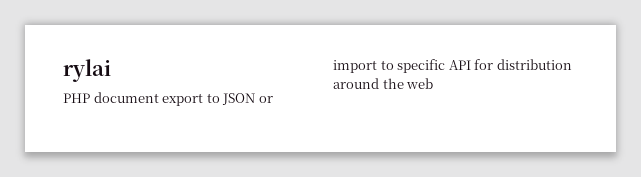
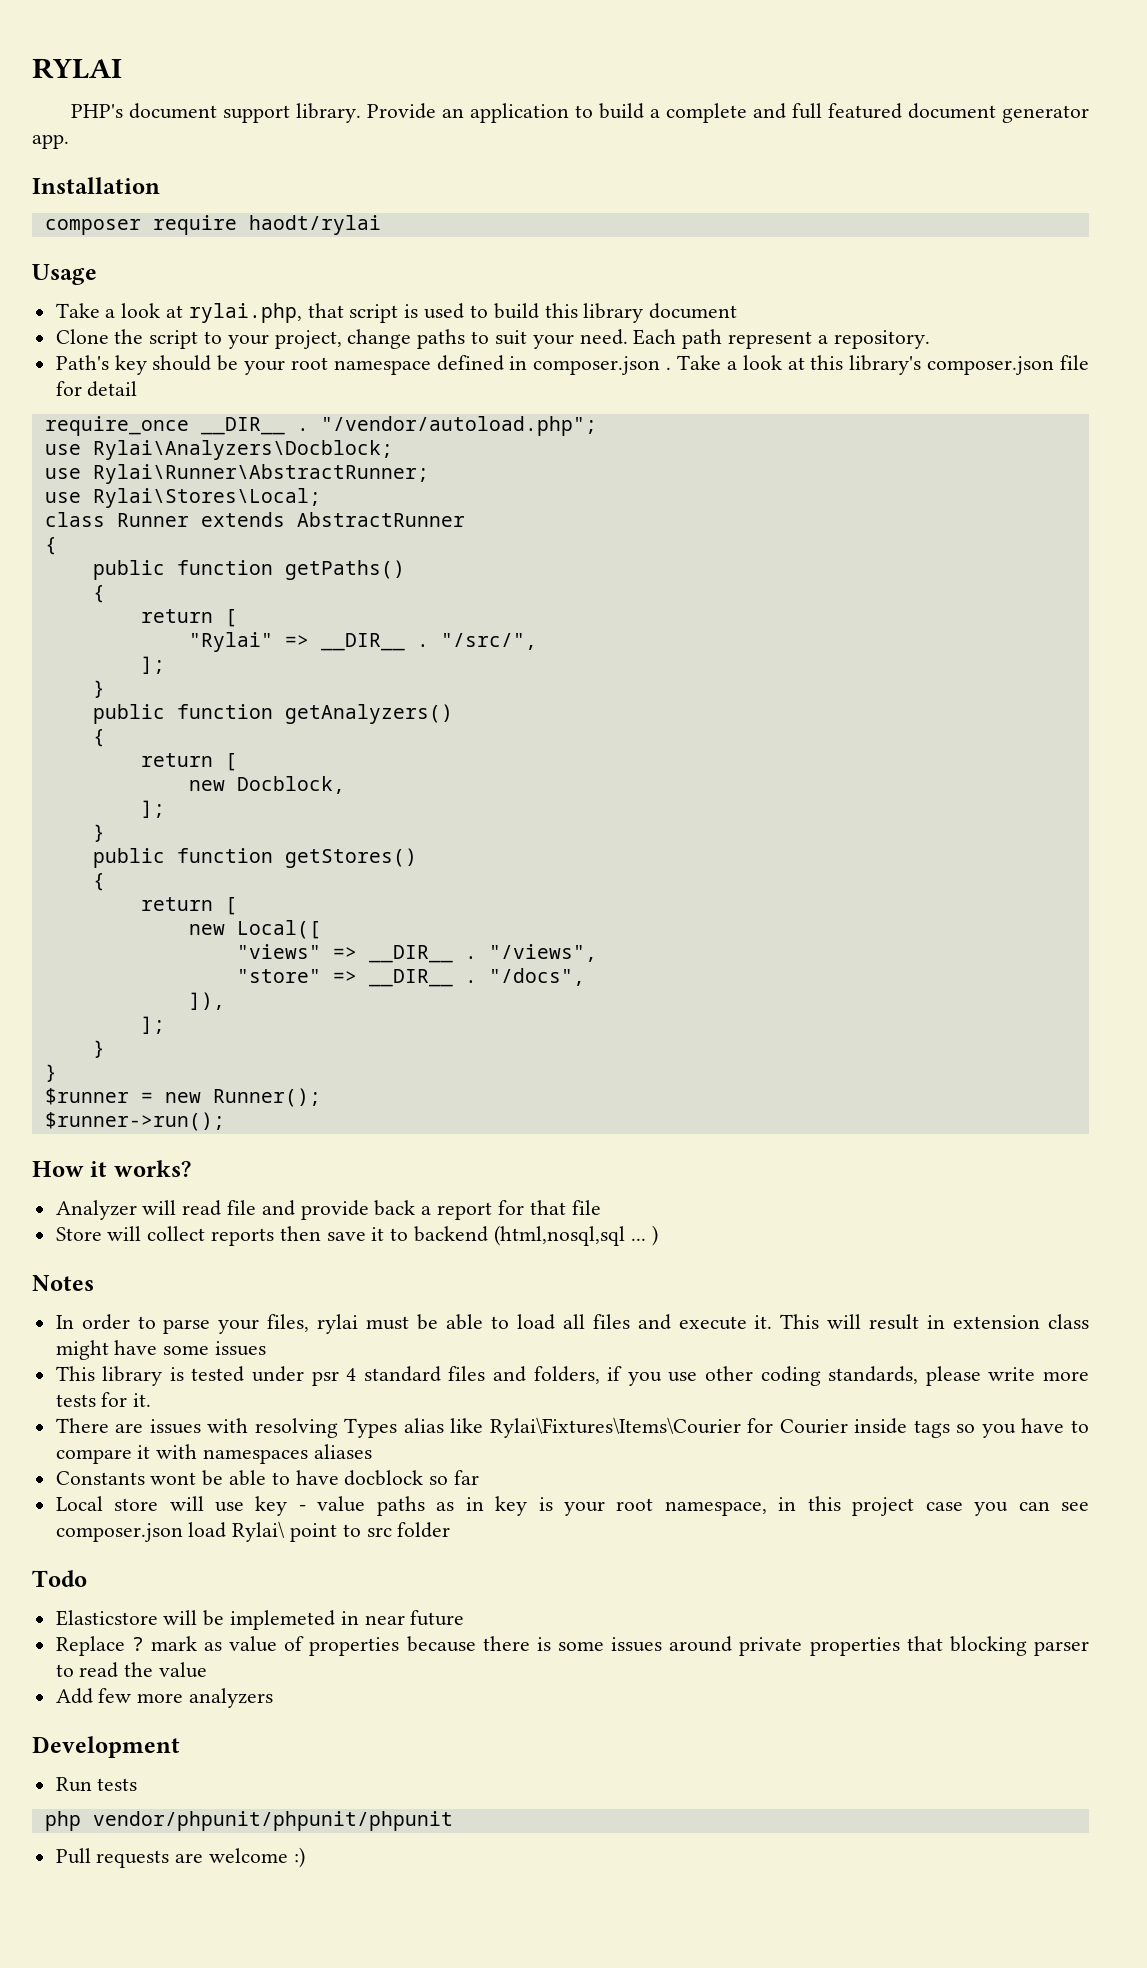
- rylai
- PHP document export to JSON or import to specific API for distribution around the web
+ RYLAI
+ PHP's document support library. Provide an application to build a complete and full featured document generator app.
+ Installation
+ composer require haodt/rylai
+ Usage
+ Take a look at rylai.php, that script is used to build this library document
+ Clone the script to your project, change paths to suit your need. Each path represent a repository.
+ Path's key should be your root namespace defined in composer.json . Take a look at this library's composer.json file for detail
+ require_once __DIR__ . "/vendor/autoload.php";
+ use Rylai\Analyzers\Docblock;
+ use Rylai\Runner\AbstractRunner;
+ use Rylai\Stores\Local;
+ class Runner extends AbstractRunner
+ {
+ public function getPaths()
+ {
+ return [
+ "Rylai" => __DIR__ . "/src/",
+ ];
+ }
+ public function getAnalyzers()
+ {
+ return [
+ new Docblock,
+ ];
+ }
+ public function getStores()
+ {
+ return [
+ new Local([
+ "views" => __DIR__ . "/views",
+ "store" => __DIR__ . "/docs",
+ ]),
+ ];
+ }
+ }
+ $runner = new Runner();
+ $runner->run();
+ How it works?
+ Analyzer will read file and provide back a report for that file
+ Store will collect reports then save it to backend (html,nosql,sql ... )
+ Notes
+ In order to parse your files, rylai must be able to load all files and execute it. This will result in extension class might have some issues
+ This library is tested under psr 4 standard files and folders, if you use other coding standards, please write more tests for it.
+ There are issues with resolving Types alias like Rylai\Fixtures\Items\Courier for Courier inside tags so you have to compare it with namespaces aliases
+ Constants wont be able to have docblock so far
+ Local store will use key - value paths as in key is your root namespace, in this project case you can see composer.json load Rylai\ point to src folder
+ Todo
+ Elasticstore will be implemeted in near future
+ Replace ? mark as value of properties because there is some issues around private properties that blocking parser to read the value
+ Add few more analyzers
+ Development
+ Run tests
+ php vendor/phpunit/phpunit/phpunit
+ Pull requests are welcome :)

